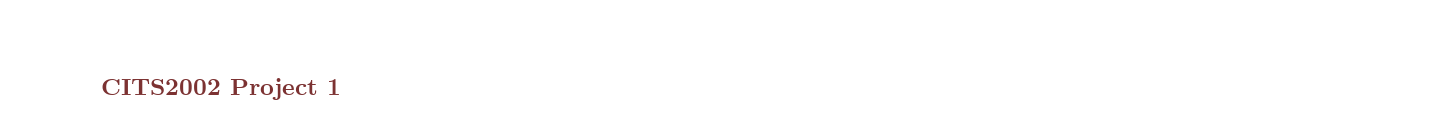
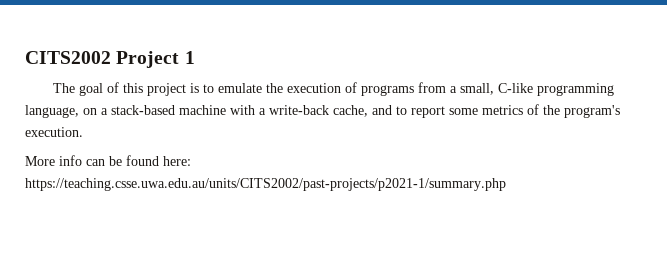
+ The goal of this project is to emulate the execution of programs from a small, C-like programming language, on a stack-based machine with a write-back cache, and to report some metrics of the program's execution.
+ More info can be found here: https://teaching.csse.uwa.edu.au/units/CITS2002/past-projects/p2021-1/summary.php

